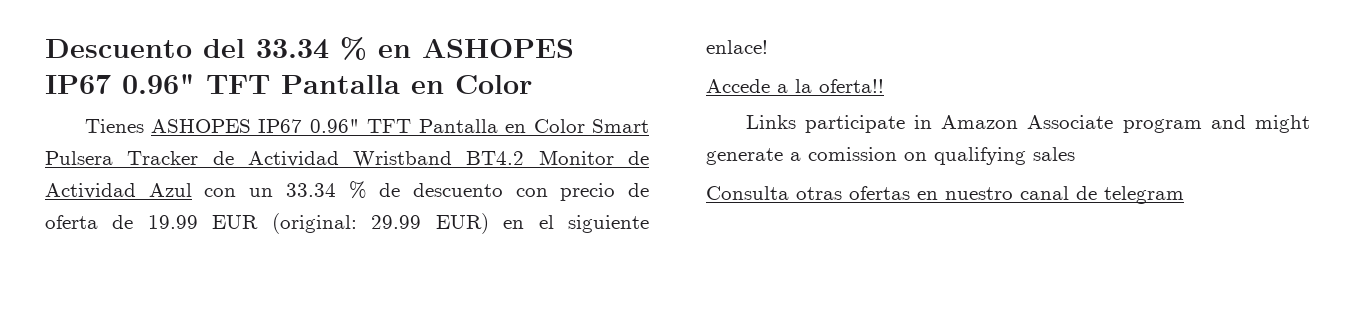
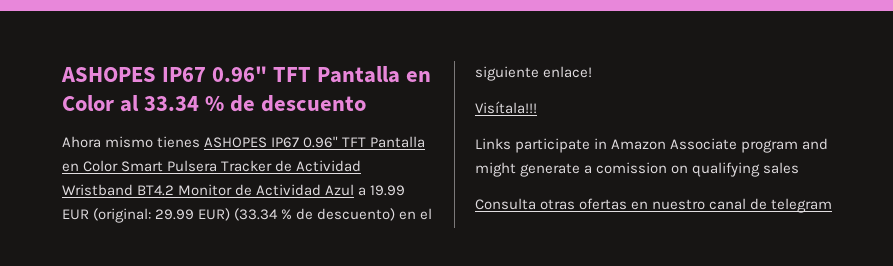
- Descuento del 33.34 % en ASHOPES IP67 0.96" TFT Pantalla en Color
- Tienes ASHOPES IP67 0.96" TFT Pantalla en Color Smart Pulsera Tracker de Actividad Wristband BT4.2 Monitor de Actividad Azul con un 33.34 % de descuento con precio de oferta de 19.99 EUR (original: 29.99 EUR) en el siguiente enlace!
+ ASHOPES IP67 0.96" TFT Pantalla en Color al 33.34 % de descuento
+ Ahora mismo tienes ASHOPES IP67 0.96" TFT Pantalla en Color Smart Pulsera Tracker de Actividad Wristband BT4.2 Monitor de Actividad Azul a 19.99 EUR (original: 29.99 EUR) (33.34 % de descuento) en el siguiente enlace!
- Accede a la oferta!!
+ Visítala!!!

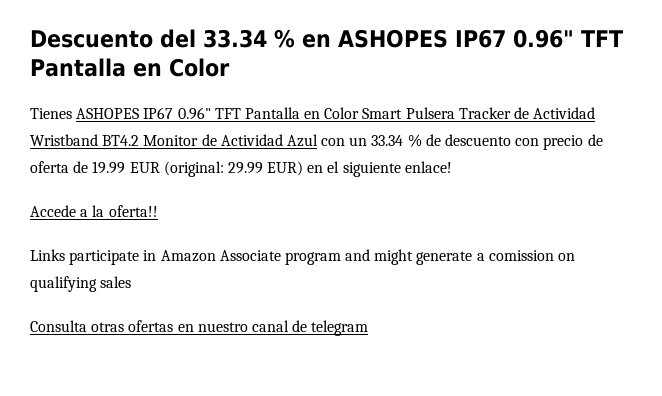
- ASHOPES IP67 0.96" TFT Pantalla en Color al 33.34 % de descuento
- Ahora mismo tienes ASHOPES IP67 0.96" TFT Pantalla en Color Smart Pulsera Tracker de Actividad Wristband BT4.2 Monitor de Actividad Azul a 19.99 EUR (original: 29.99 EUR) (33.34 % de descuento) en el siguiente enlace!
+ Descuento del 33.34 % en ASHOPES IP67 0.96" TFT Pantalla en Color
+ Tienes ASHOPES IP67 0.96" TFT Pantalla en Color Smart Pulsera Tracker de Actividad Wristband BT4.2 Monitor de Actividad Azul con un 33.34 % de descuento con precio de oferta de 19.99 EUR (original: 29.99 EUR) en el siguiente enlace!
- Visítala!!!
+ Accede a la oferta!!

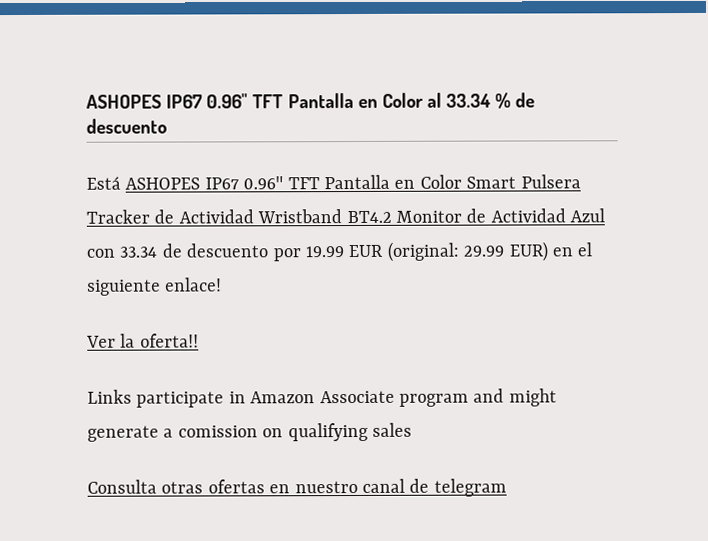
- Descuento del 33.34 % en ASHOPES IP67 0.96" TFT Pantalla en Color
- Tienes ASHOPES IP67 0.96" TFT Pantalla en Color Smart Pulsera Tracker de Actividad Wristband BT4.2 Monitor de Actividad Azul con un 33.34 % de descuento con precio de oferta de 19.99 EUR (original: 29.99 EUR) en el siguiente enlace!
+ ASHOPES IP67 0.96" TFT Pantalla en Color al 33.34 % de descuento
+ Está ASHOPES IP67 0.96" TFT Pantalla en Color Smart Pulsera Tracker de Actividad Wristband BT4.2 Monitor de Actividad Azul con 33.34 de descuento por 19.99 EUR (original: 29.99 EUR) en el siguiente enlace!
- Accede a la oferta!!
+ Ver la oferta!!

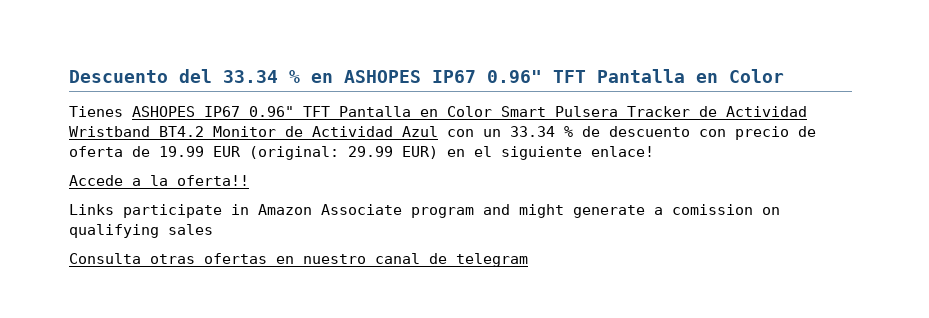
- ASHOPES IP67 0.96" TFT Pantalla en Color al 33.34 % de descuento
- Está ASHOPES IP67 0.96" TFT Pantalla en Color Smart Pulsera Tracker de Actividad Wristband BT4.2 Monitor de Actividad Azul con 33.34 de descuento por 19.99 EUR (original: 29.99 EUR) en el siguiente enlace!
+ Descuento del 33.34 % en ASHOPES IP67 0.96" TFT Pantalla en Color
+ Tienes ASHOPES IP67 0.96" TFT Pantalla en Color Smart Pulsera Tracker de Actividad Wristband BT4.2 Monitor de Actividad Azul con un 33.34 % de descuento con precio de oferta de 19.99 EUR (original: 29.99 EUR) en el siguiente enlace!
- Ver la oferta!!
+ Accede a la oferta!!

